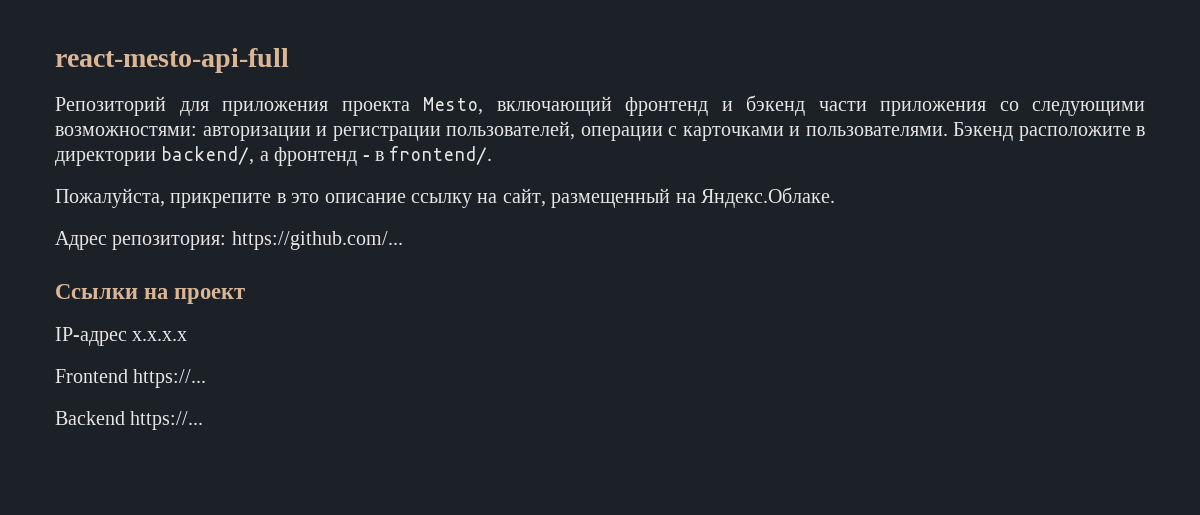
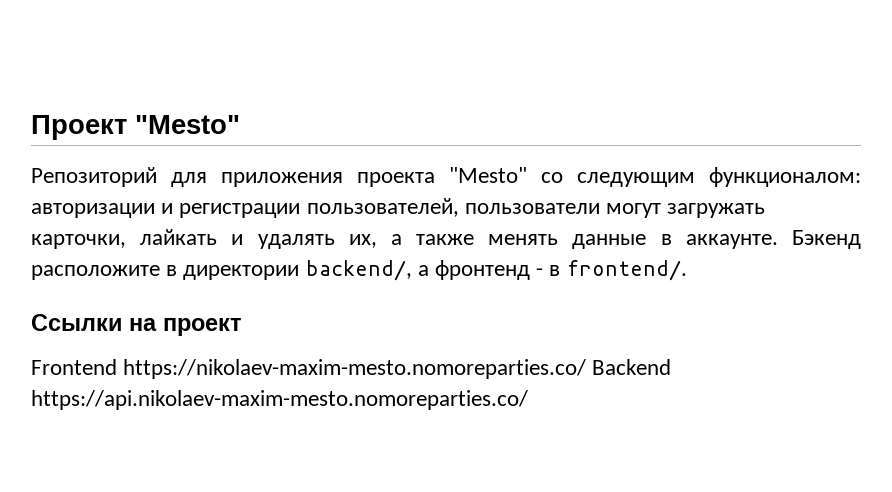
- react-mesto-api-full
+ Проект "Mesto"
- Репозиторий для приложения проекта Mesto, включающий фронтенд и бэкенд части приложения со следующими возможностями: авторизации и регистрации пользователей, операции с карточками и пользователями.
+ Репозиторий для приложения проекта "Mesto" со следующим функционалом: авторизации и регистрации пользователей, пользователи могут загружать карточки, лайкать и удалять их, а также менять данные в аккаунте.
- Пожалуйста, прикрепите в это описание ссылку на сайт, размещенный на Яндекс.Облаке.
- Адрес репозитория: https://github.com/...
- IP-адрес x.x.x.x
- Frontend https://...
- Backend https://...
+ Frontend https://nikolaev-maxim-mesto.nomoreparties.co/ Backend https://api.nikolaev-maxim-mesto.nomoreparties.co/

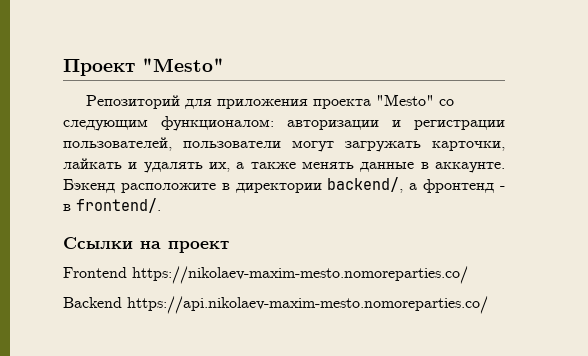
- Frontend https://nikolaev-maxim-mesto.nomoreparties.co/ Backend https://api.nikolaev-maxim-mesto.nomoreparties.co/
+ Frontend https://nikolaev-maxim-mesto.nomoreparties.co/
+ Backend https://api.nikolaev-maxim-mesto.nomoreparties.co/

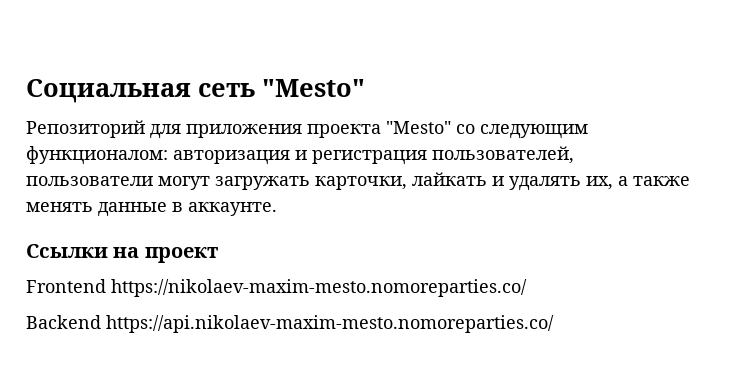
- Проект "Mesto"
+ Социальная сеть "Mesto"
- Репозиторий для приложения проекта "Mesto" со следующим функционалом: авторизации и регистрации пользователей, пользователи могут загружать карточки, лайкать и удалять их, а также менять данные в аккаунте. Бэкенд расположите в директории backend/, а фронтенд - в frontend/.
+ Репозиторий для приложения проекта "Mesto" со следующим функционалом: авторизация и регистрация пользователей, пользователи могут загружать карточки, лайкать и удалять их, а также менять данные в аккаунте.

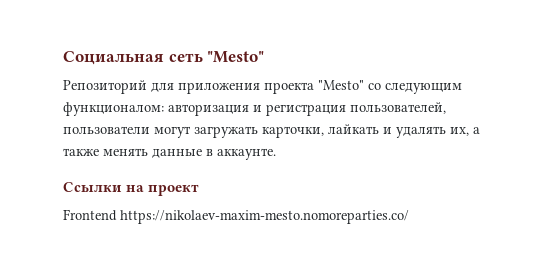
- Backend https://api.nikolaev-maxim-mesto.nomoreparties.co/

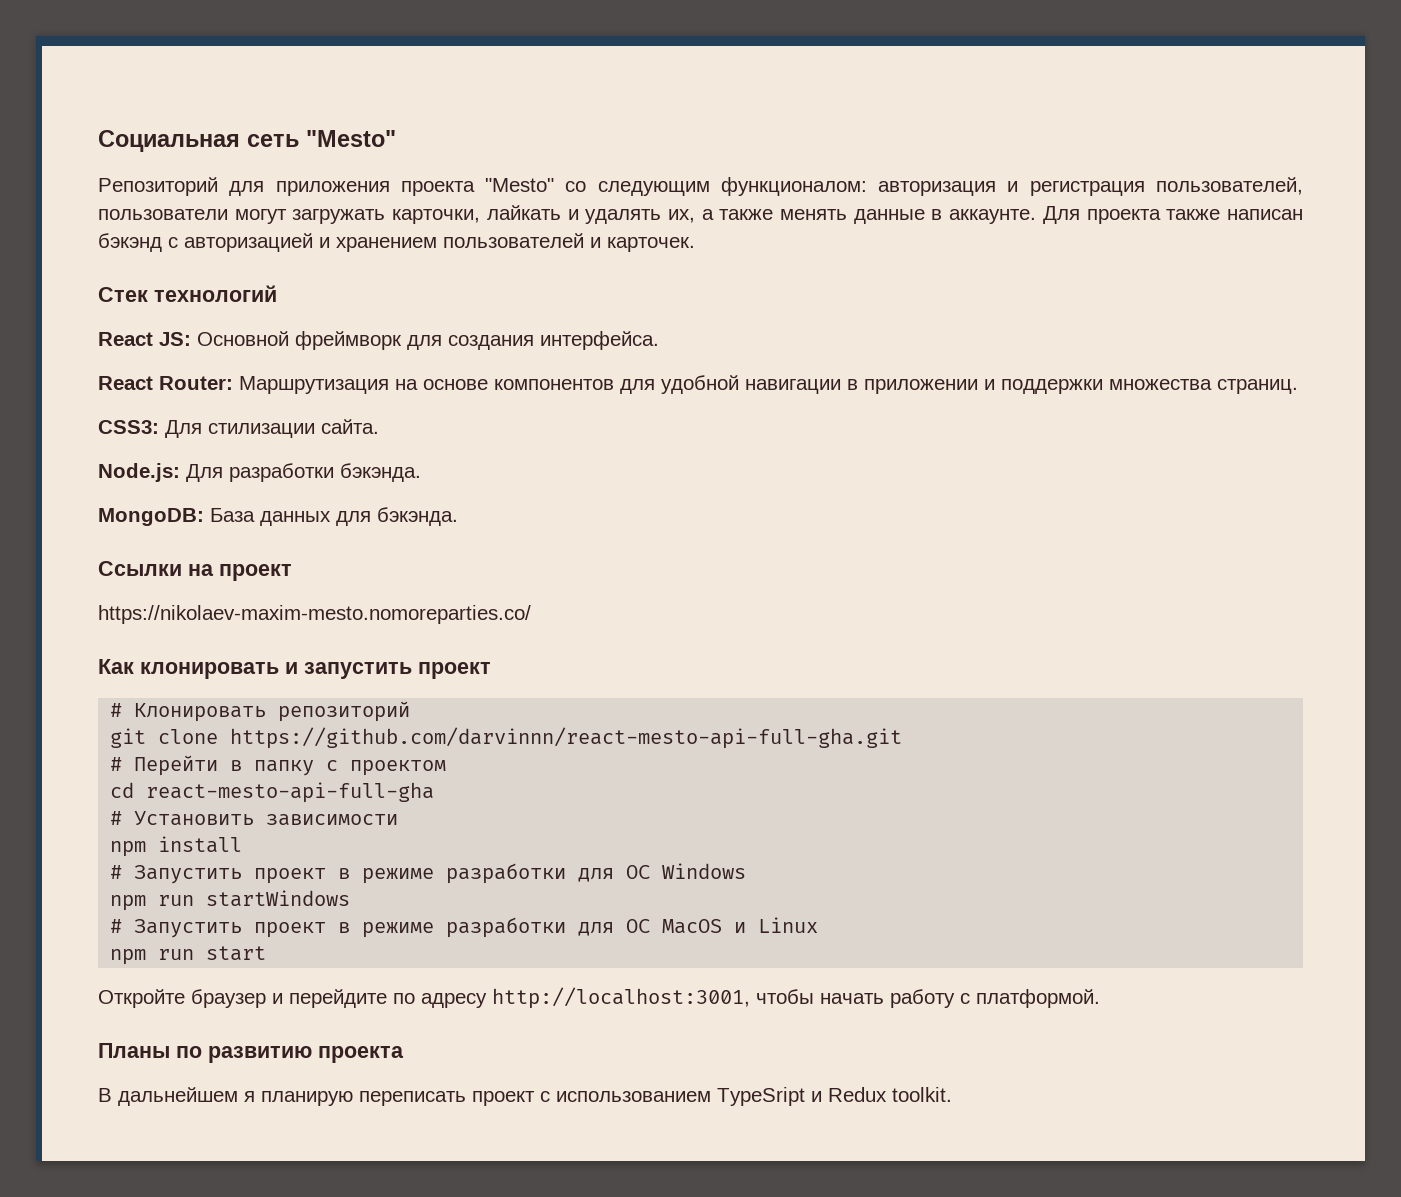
+ Для проекта также написан бэкэнд с авторизацией и хранением пользователей и карточек.
+ Стек технологий
+ React JS: Основной фреймворк для создания интерфейса.
+ React Router: Маршрутизация на основе компонентов для удобной навигации в приложении и поддержки множества страниц.
+ CSS3: Для стилизации сайта.
+ Node.js: Для разработки бэкэнда.
+ MongoDB: База данных для бэкэнда.
- Frontend https://nikolaev-maxim-mesto.nomoreparties.co/
+ https://nikolaev-maxim-mesto.nomoreparties.co/
+ Как клонировать и запустить проект
+ # Клонировать репозиторий
+ git clone https://github.com/darvinnn/react-mesto-api-full-gha.git
+ # Перейти в папку с проектом
+ cd react-mesto-api-full-gha
+ # Установить зависимости
+ npm install
+ # Запустить проект в режиме разработки для ОС Windows
+ npm run startWindows
+ # Запустить проект в режиме разработки для ОС MacOS и Linux
+ npm run start
+ Откройте браузер и перейдите по адресу http://localhost:3001, чтобы начать работу с платформой.
+ Планы по развитию проекта
+ В дальнейшем я планирую переписать проект с использованием TypeSript и Redux toolkit.

